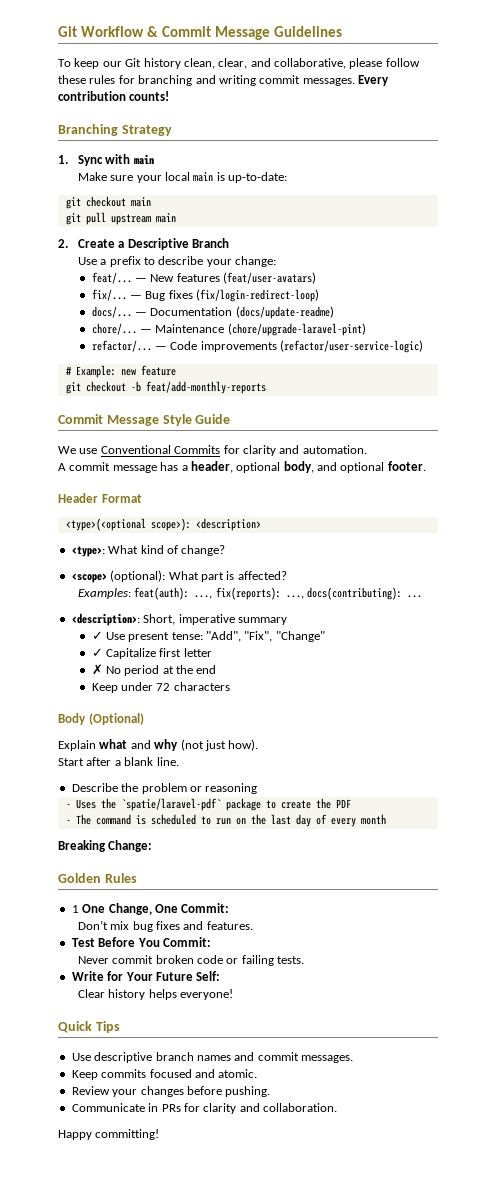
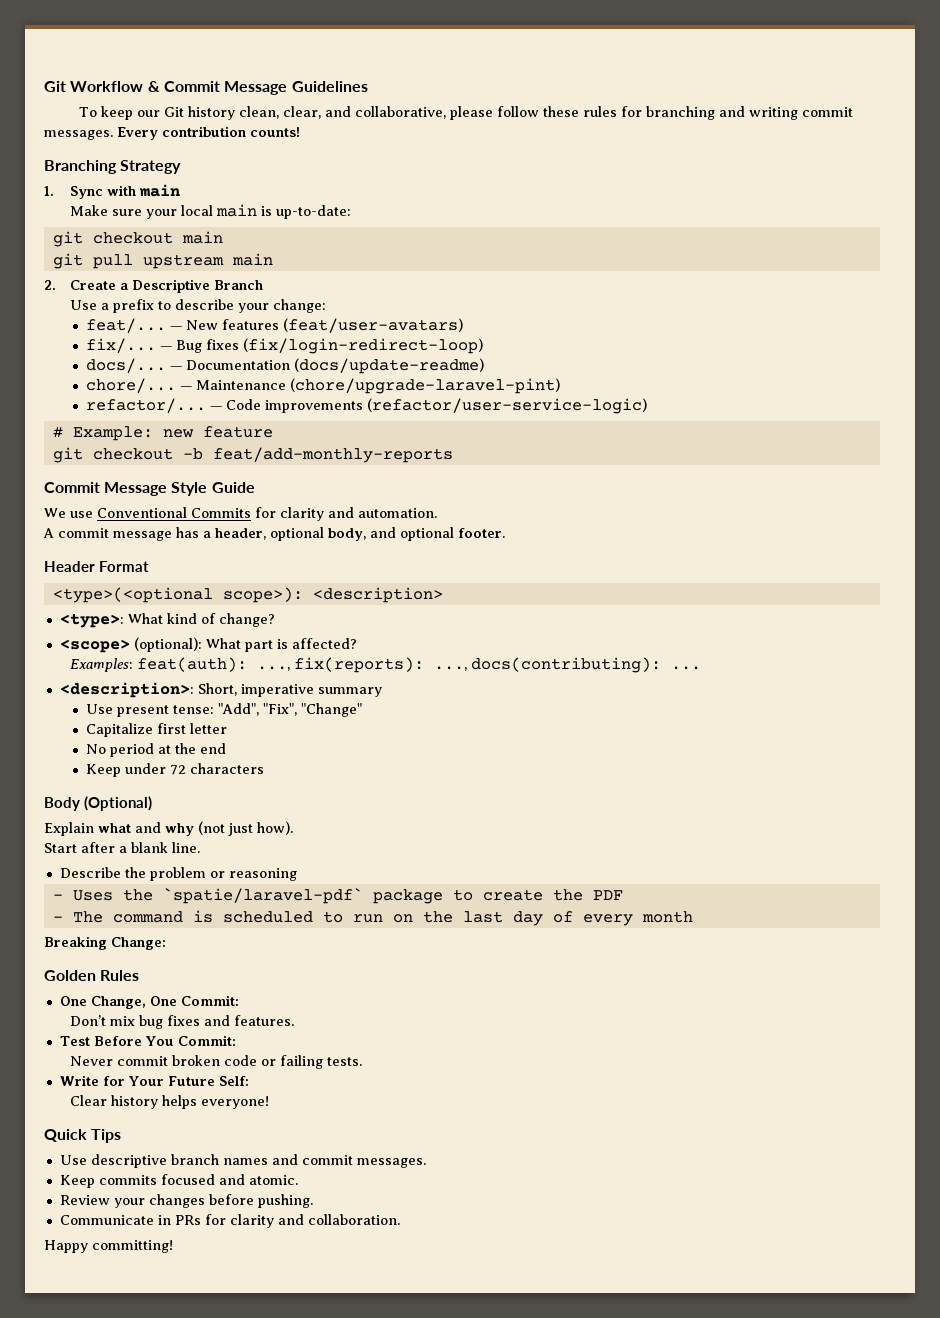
- ✓ Use present tense: "Add", "Fix", "Change"
+ Use present tense: "Add", "Fix", "Change"
- ✓ Capitalize first letter
+ Capitalize first letter
- ✗ No period at the end
+ No period at the end
- 1 One Change, One Commit:
+ One Change, One Commit:

